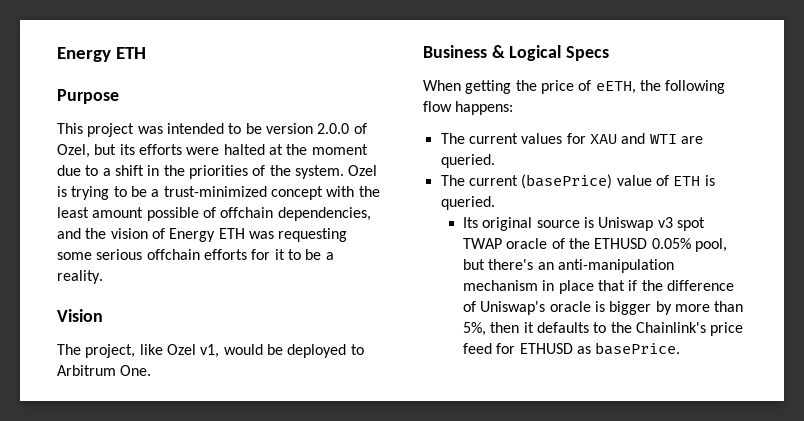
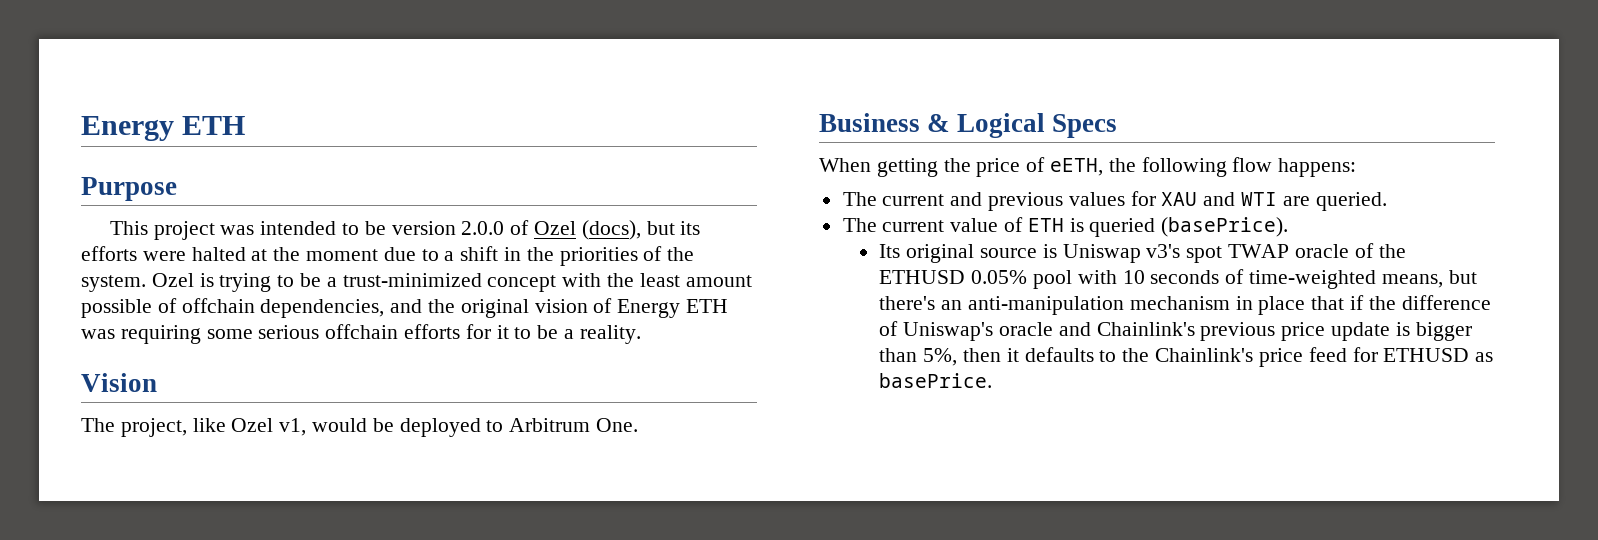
- This project was intended to be version 2.0.0 of Ozel, but its efforts were halted at the moment due to a shift in the priorities of the system.
+ This project was intended to be version 2.0.0 of Ozel (docs), but its efforts were halted at the moment due to a shift in the priorities of the system.
- Ozel is trying to be a trust-minimized concept with the least amount possible of offchain dependencies, and the vision of Energy ETH was requesting some serious offchain efforts for it to be a reality.
+ Ozel is trying to be a trust-minimized concept with the least amount possible of offchain dependencies, and the original vision of Energy ETH was requiring some serious offchain efforts for it to be a reality.
- The current values for XAU and WTI are queried.
+ The current and previous values for XAU and WTI are queried.
- The current (basePrice) value of ETH is queried.
+ The current value of ETH is queried (basePrice).
- Its original source is Uniswap v3 spot TWAP oracle of the ETHUSD 0.05% pool, but there's an anti-manipulation mechanism in place that if the difference of Uniswap's oracle is bigger by more than 5%, then it defaults to the Chainlink's price feed for ETHUSD as basePrice.
+ Its original source is Uniswap v3's spot TWAP oracle of the ETHUSD 0.05% pool with 10 seconds of time-weighted means, but there's an anti-manipulation mechanism in place that if the difference of Uniswap's oracle and Chainlink's previous price update is bigger than 5%, then it defaults to the Chainlink's price feed for ETHUSD as basePrice.

